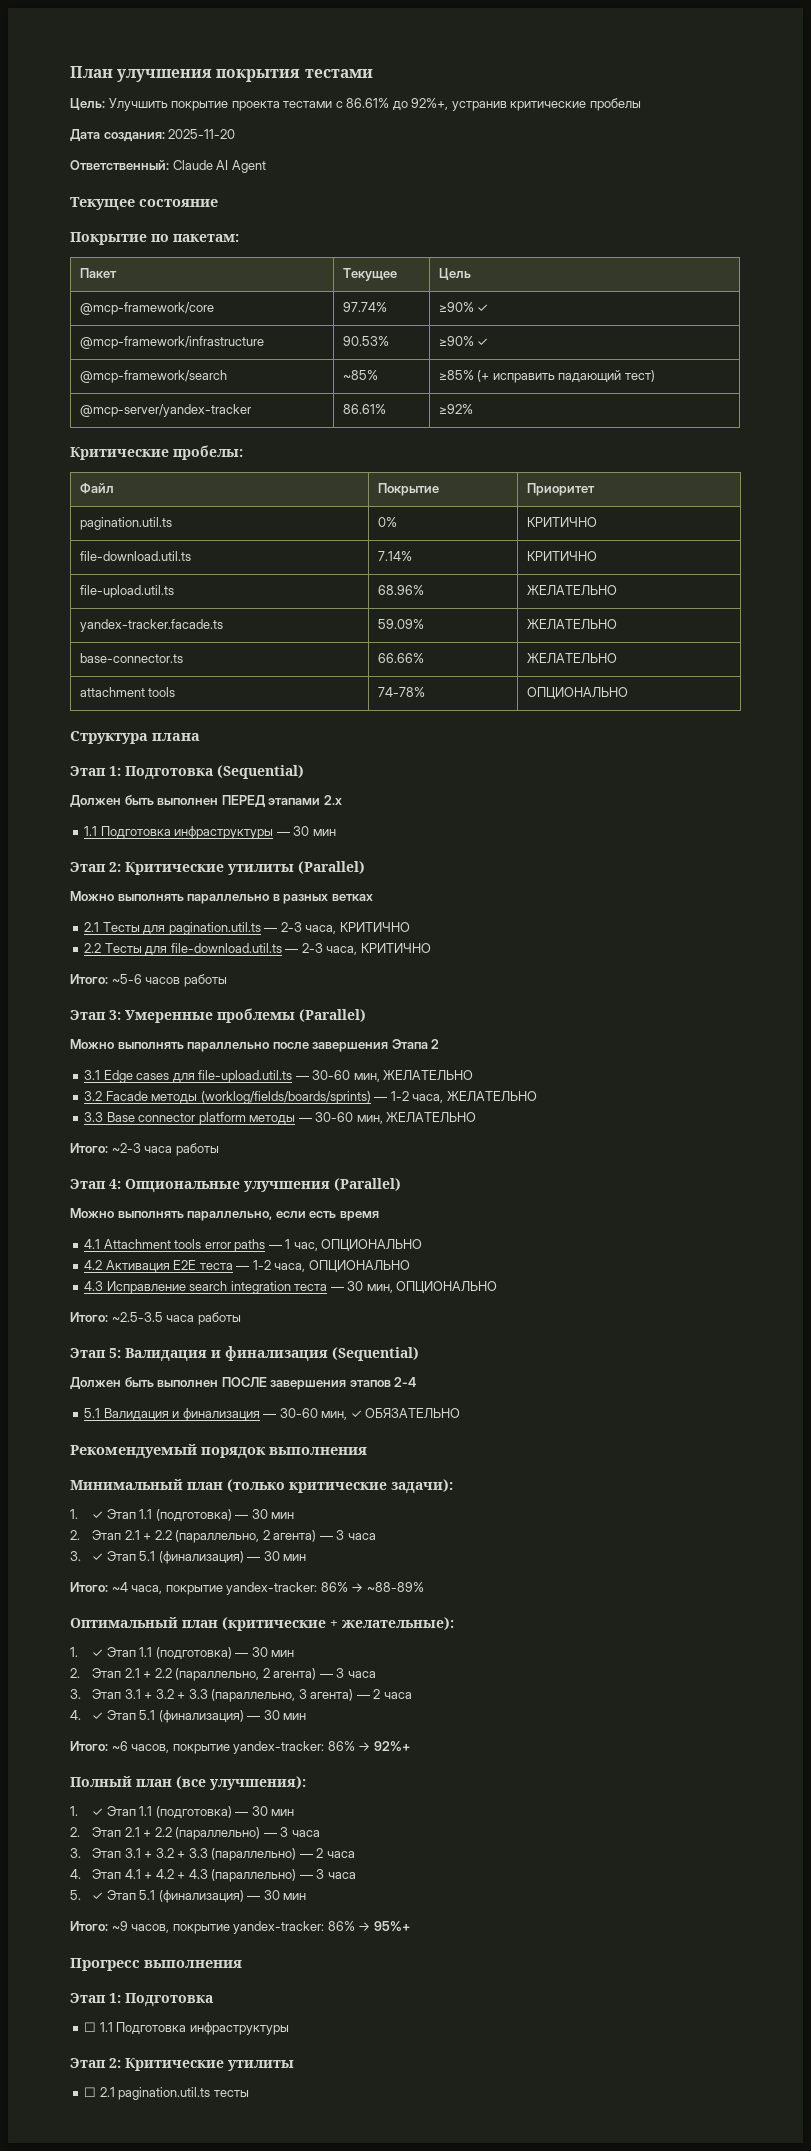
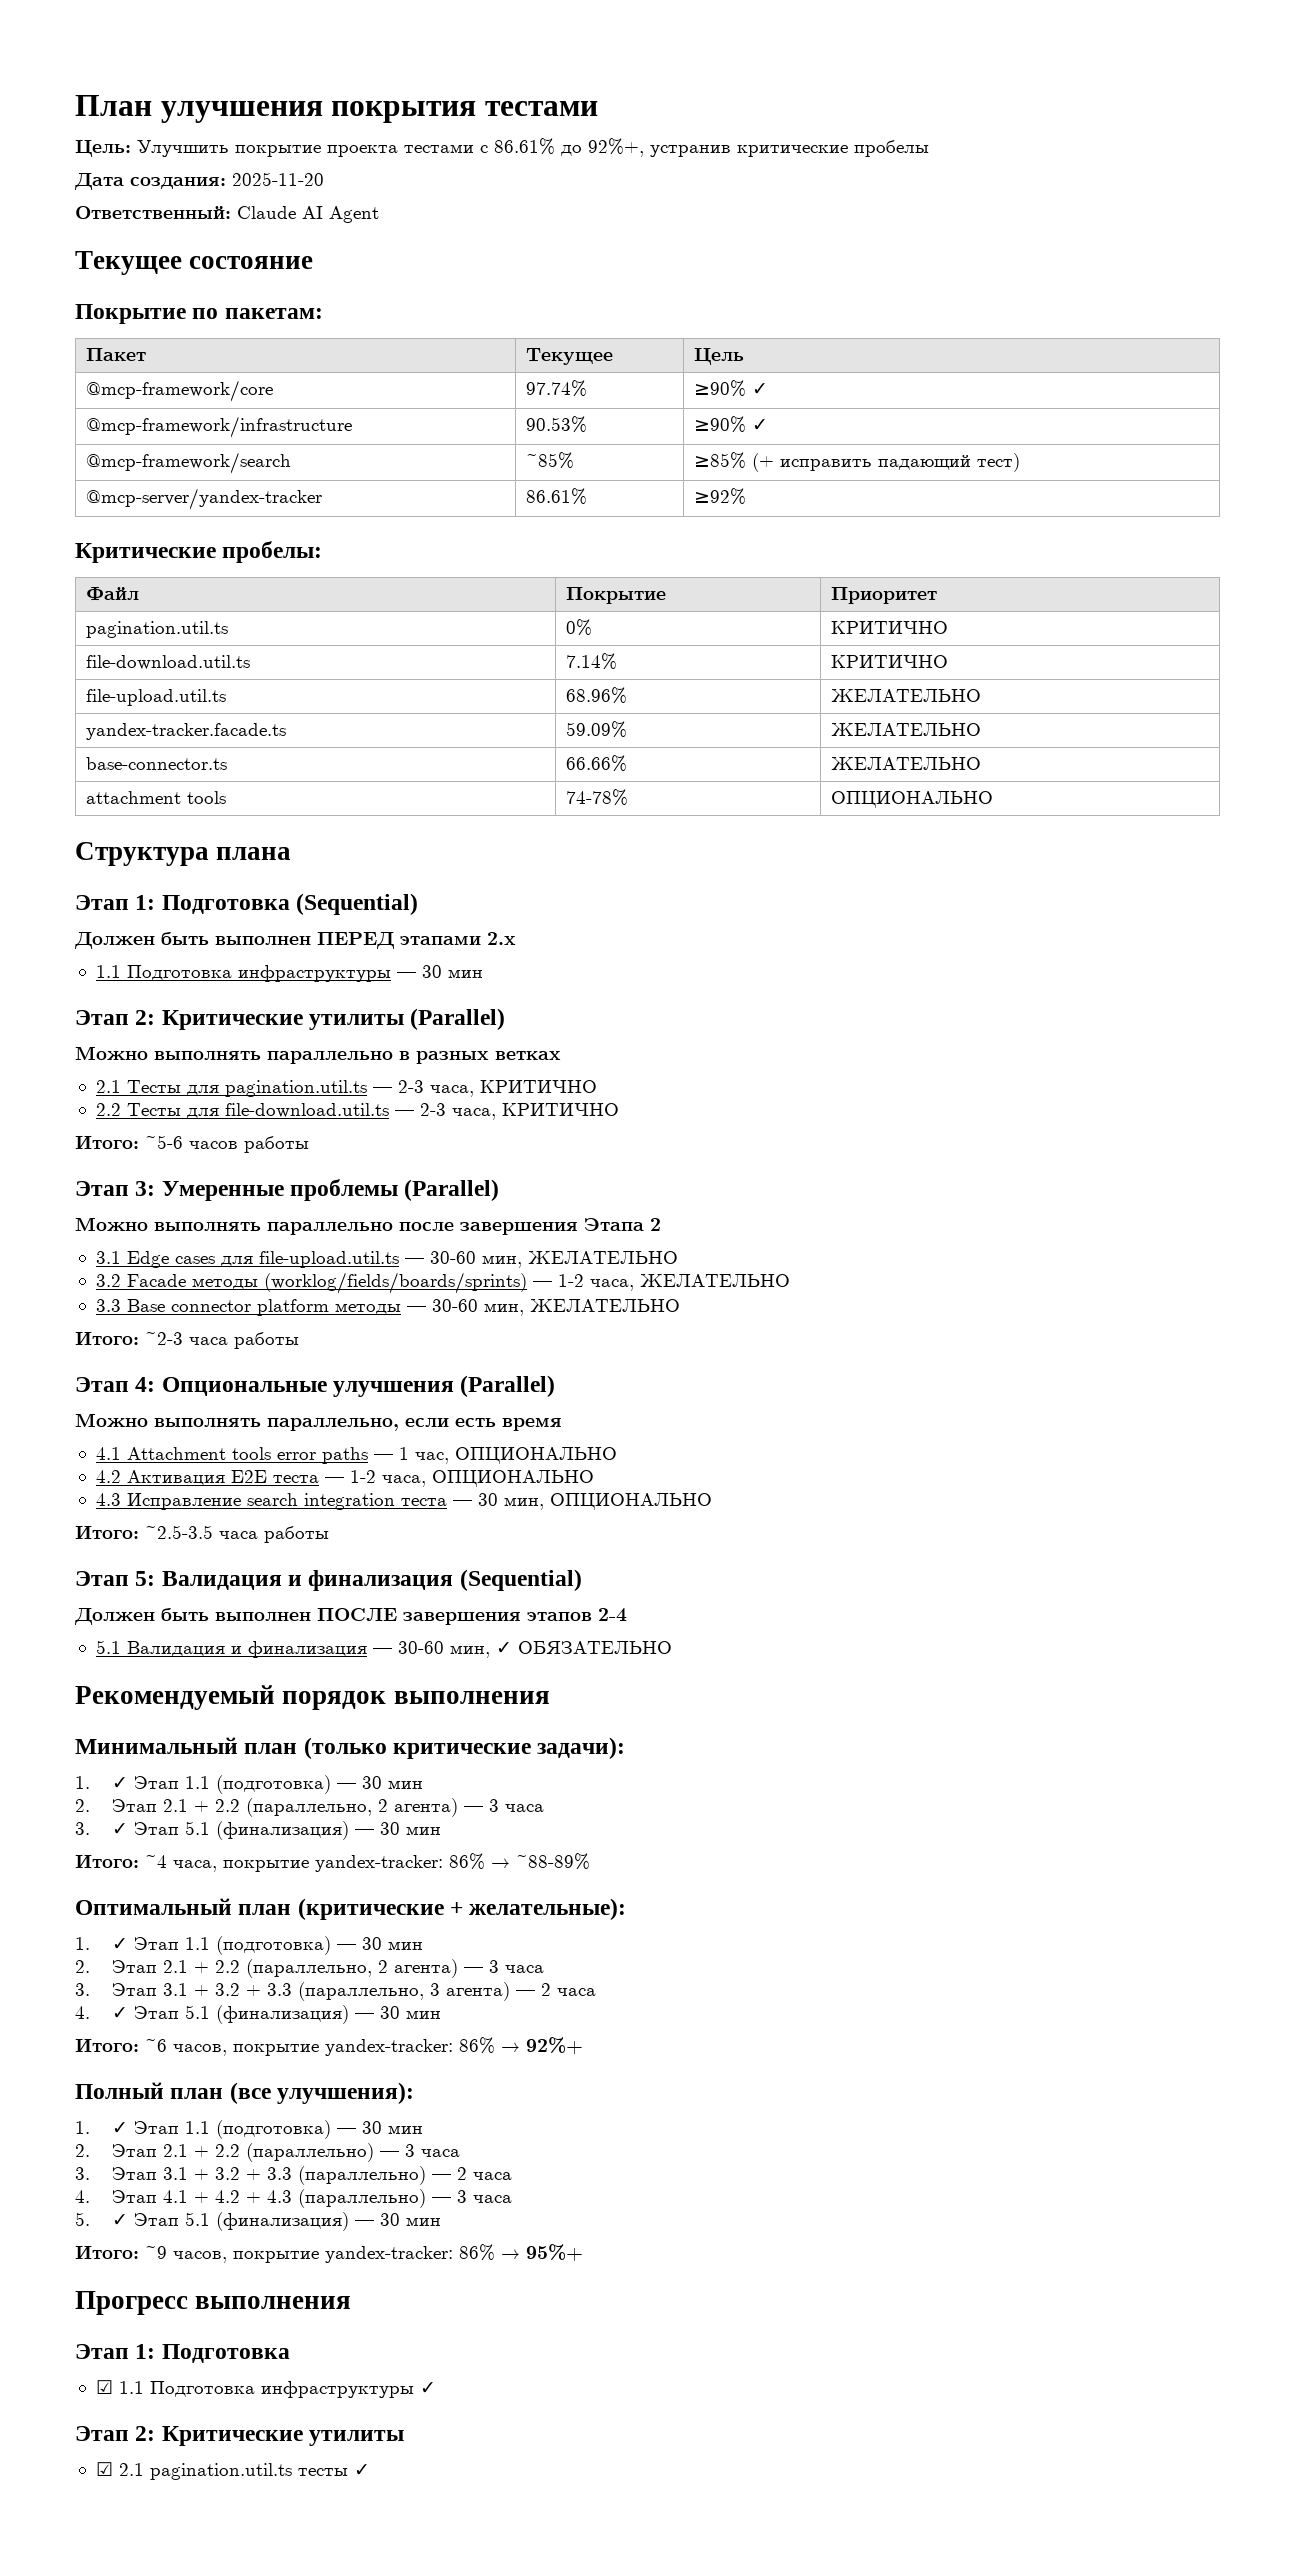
- ☐ 1.1 Подготовка инфраструктуры
+ ☑ 1.1 Подготовка инфраструктуры ✓
- ☐ 2.1 pagination.util.ts тесты
+ ☑ 2.1 pagination.util.ts тесты ✓

